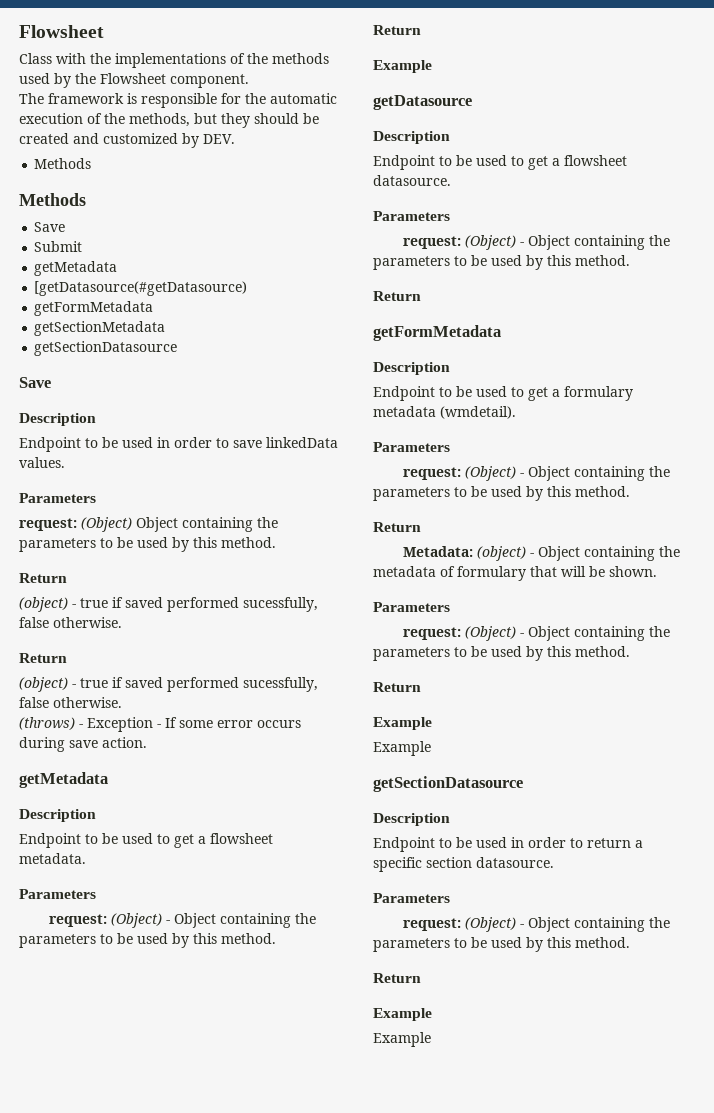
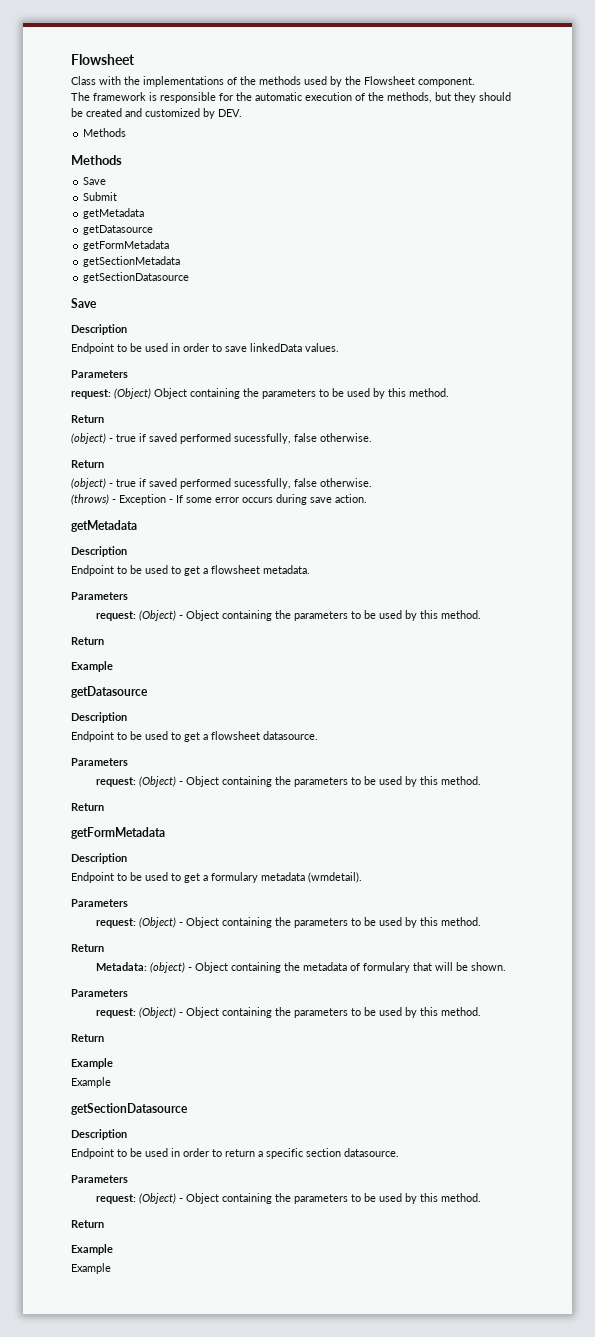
  Submit
  getMetadata
- [getDatasource(#getDatasource)
+ getDatasource

